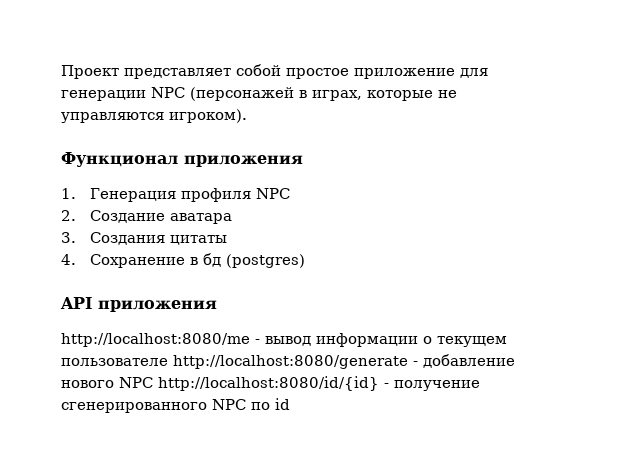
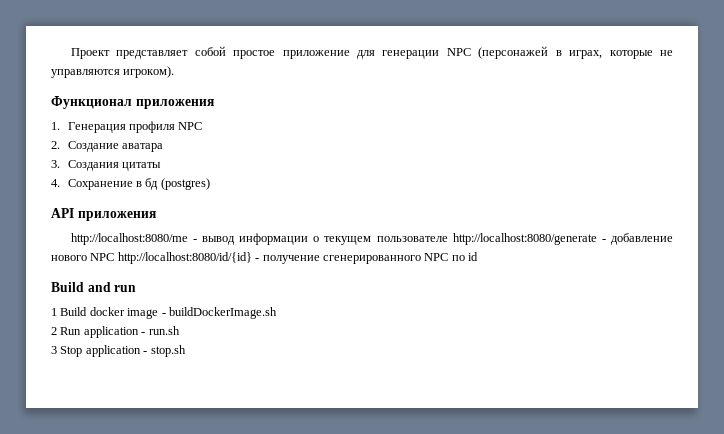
+ Build and run
+ 1 Build docker image - buildDockerImage.sh
+ 2 Run application - run.sh
+ 3 Stop application - stop.sh

